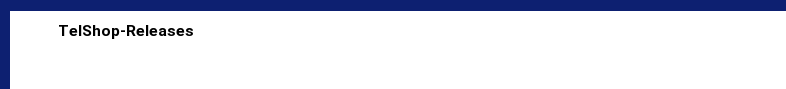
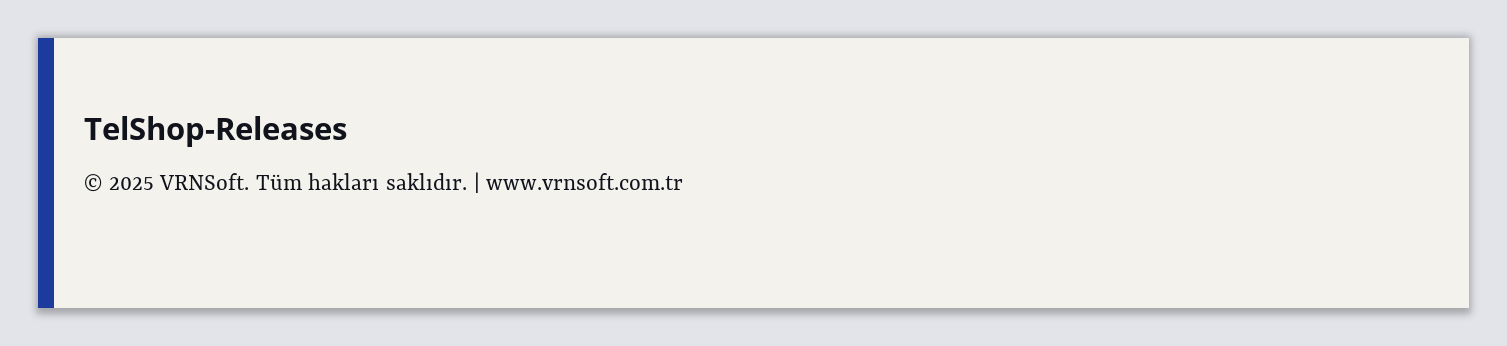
+ © 2025 VRNSoft. Tüm hakları saklıdır. | www.vrnsoft.com.tr

